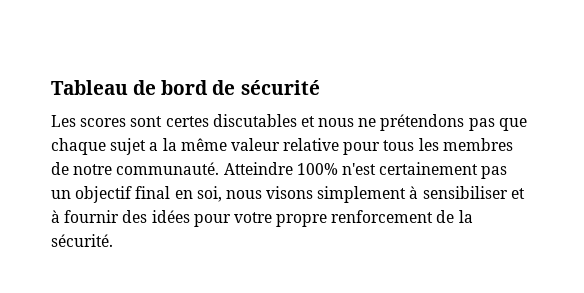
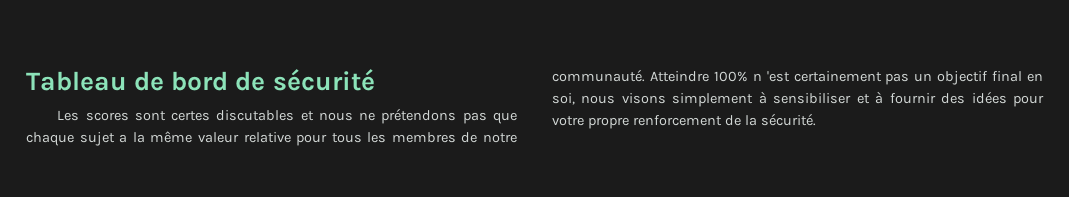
- Atteindre 100% n'est certainement pas un objectif final en soi, nous visons simplement à sensibiliser et à fournir des idées pour votre propre renforcement de la sécurité.
+ Atteindre 100% n 'est certainement pas un objectif final en soi, nous visons simplement à sensibiliser et à fournir des idées pour votre propre renforcement de la sécurité.

